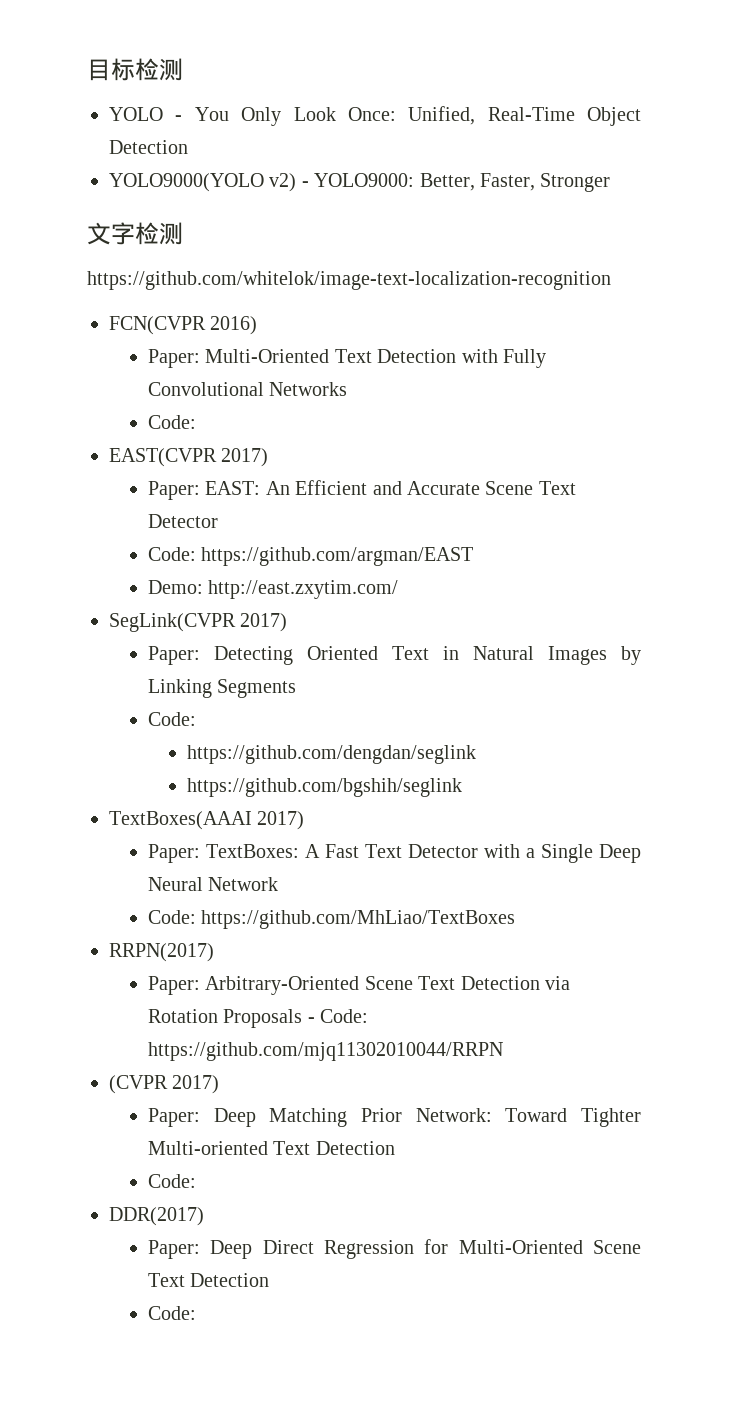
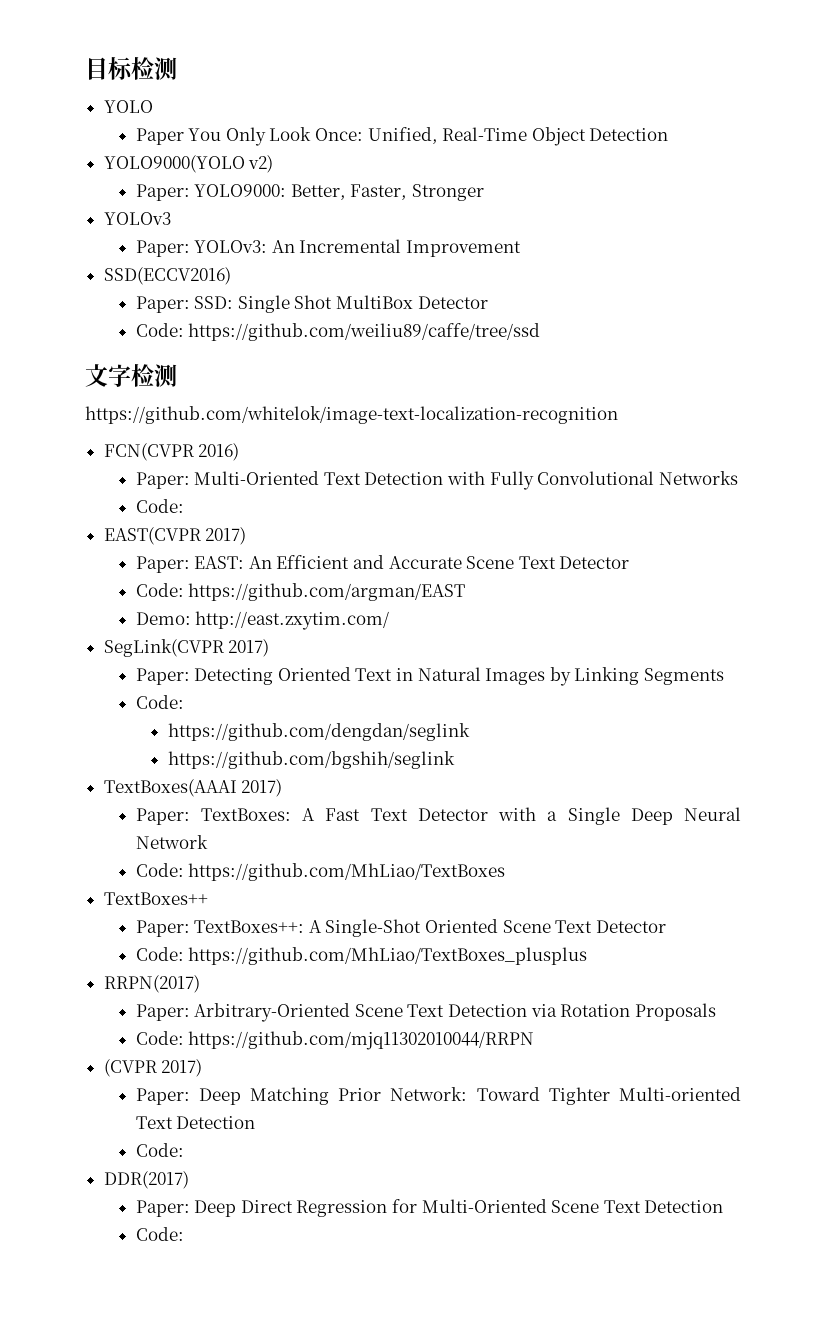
- YOLO - You Only Look Once: Unified, Real-Time Object Detection
+ YOLO
+ Paper You Only Look Once: Unified, Real-Time Object Detection
- YOLO9000(YOLO v2) - YOLO9000: Better, Faster, Stronger
+ YOLO9000(YOLO v2)
+ Paper: YOLO9000: Better, Faster, Stronger
+ YOLOv3
+ Paper: YOLOv3: An Incremental Improvement
+ SSD(ECCV2016)
+ Paper: SSD: Single Shot MultiBox Detector
+ Code: https://github.com/weiliu89/caffe/tree/ssd
+ TextBoxes++
+ Paper: TextBoxes++: A Single-Shot Oriented Scene Text Detector
+ Code: https://github.com/MhLiao/TextBoxes_plusplus
- Paper: Arbitrary-Oriented Scene Text Detection via Rotation Proposals - Code: https://github.com/mjq11302010044/RRPN
+ Paper: Arbitrary-Oriented Scene Text Detection via Rotation Proposals
+ Code: https://github.com/mjq11302010044/RRPN

